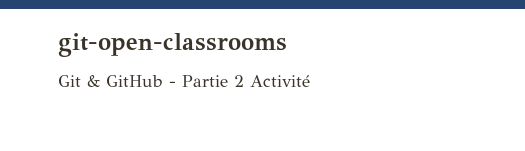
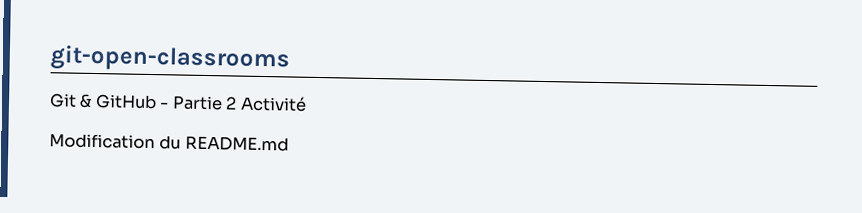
+ Modification du README.md

